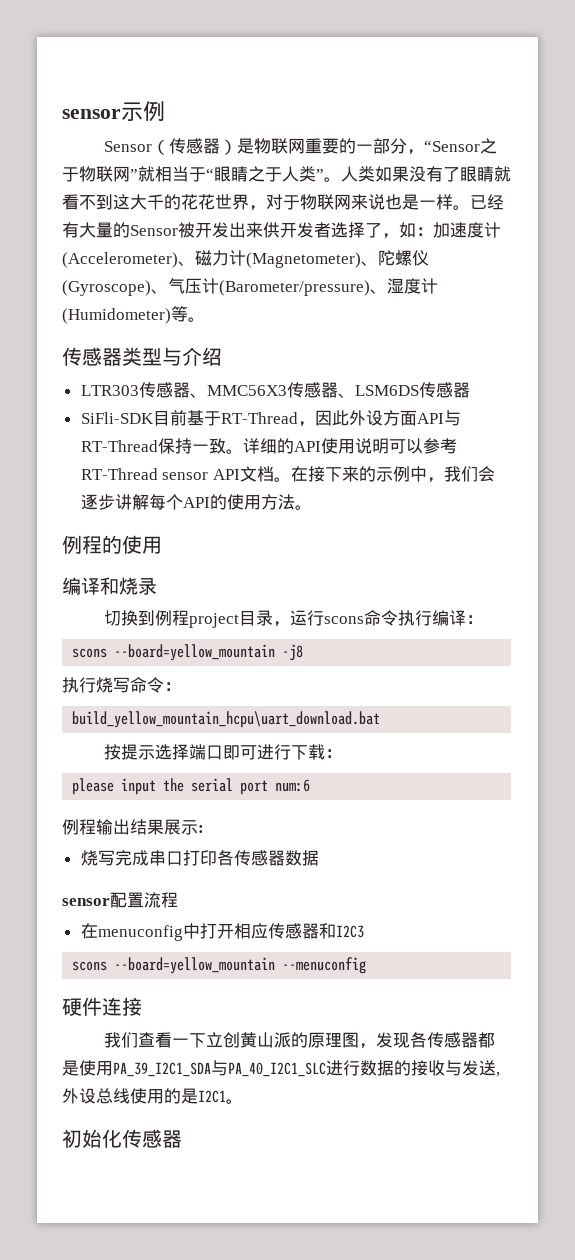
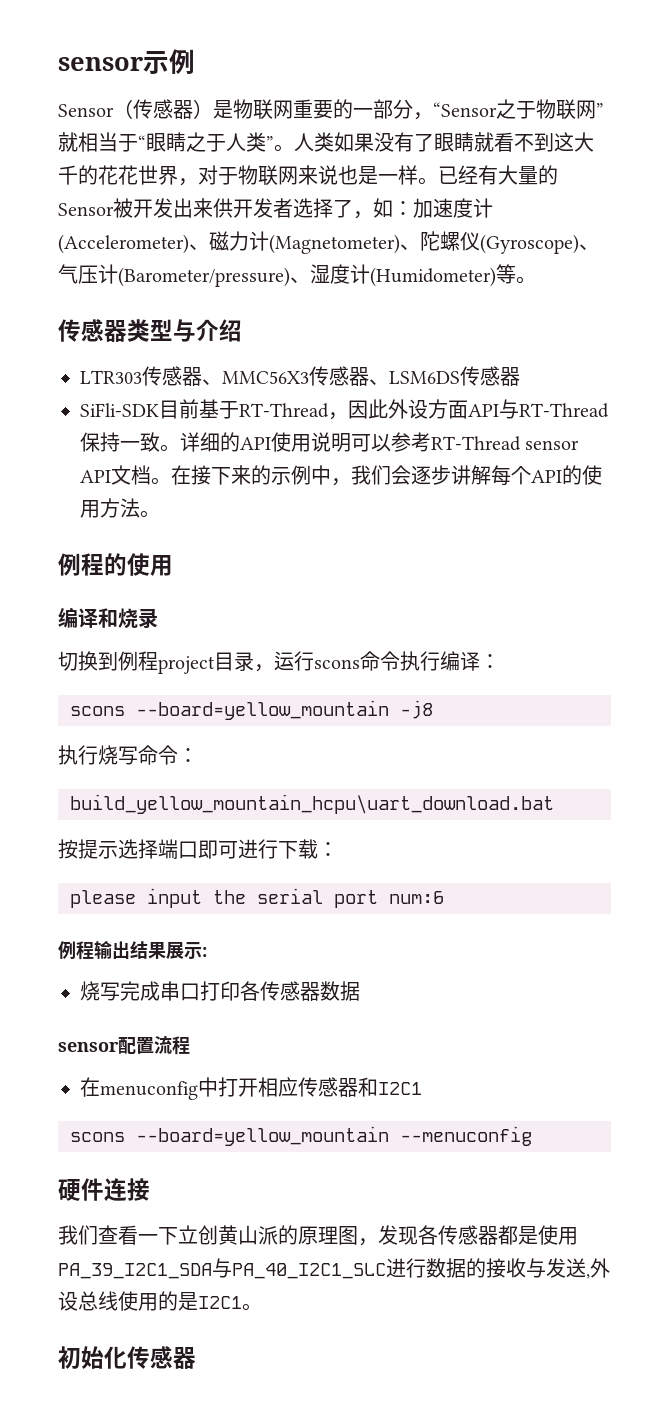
- 在menuconfig中打开相应传感器和I2C3
+ 在menuconfig中打开相应传感器和I2C1

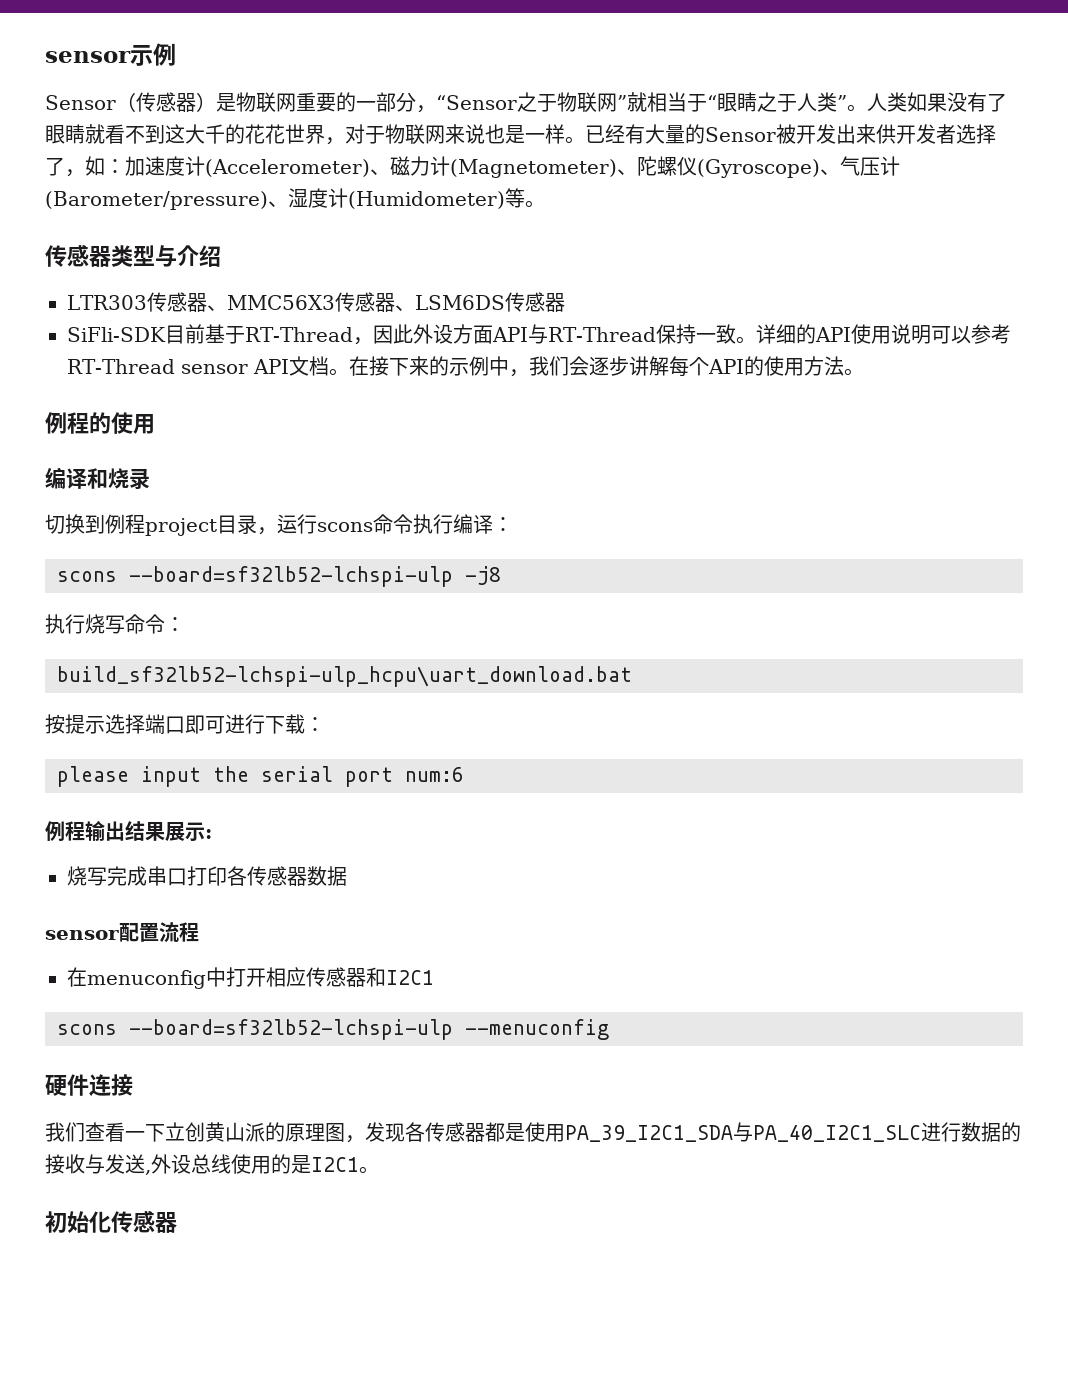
- scons --board=yellow_mountain -j8
+ scons --board=sf32lb52-lchspi-ulp -j8
- build_yellow_mountain_hcpu\uart_download.bat
+ build_sf32lb52-lchspi-ulp_hcpu\uart_download.bat
- scons --board=yellow_mountain --menuconfig
+ scons --board=sf32lb52-lchspi-ulp --menuconfig

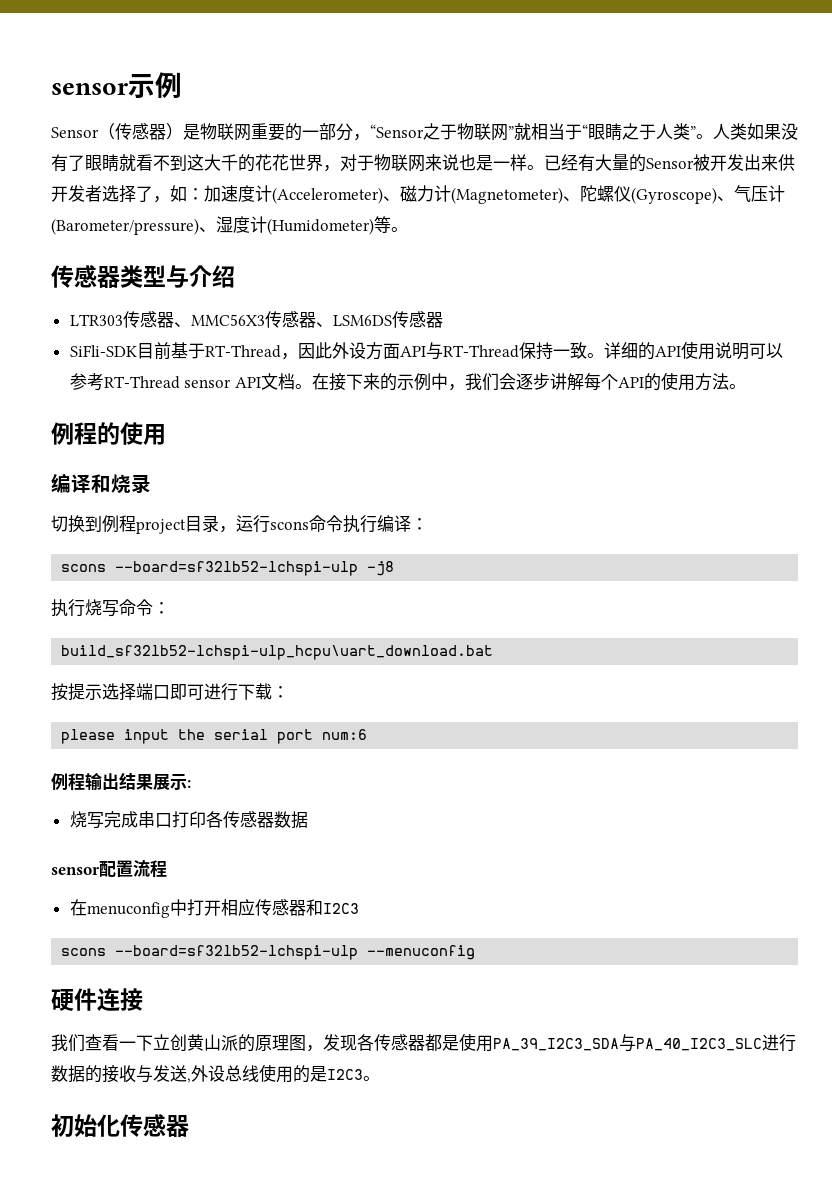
- 在menuconfig中打开相应传感器和I2C1
+ 在menuconfig中打开相应传感器和I2C3
- 我们查看一下立创黄山派的原理图，发现各传感器都是使用PA_39_I2C1_SDA与PA_40_I2C1_SLC进行数据的接收与发送,外设总线使用的是I2C1。
+ 我们查看一下立创黄山派的原理图，发现各传感器都是使用PA_39_I2C3_SDA与PA_40_I2C3_SLC进行数据的接收与发送,外设总线使用的是I2C3。

